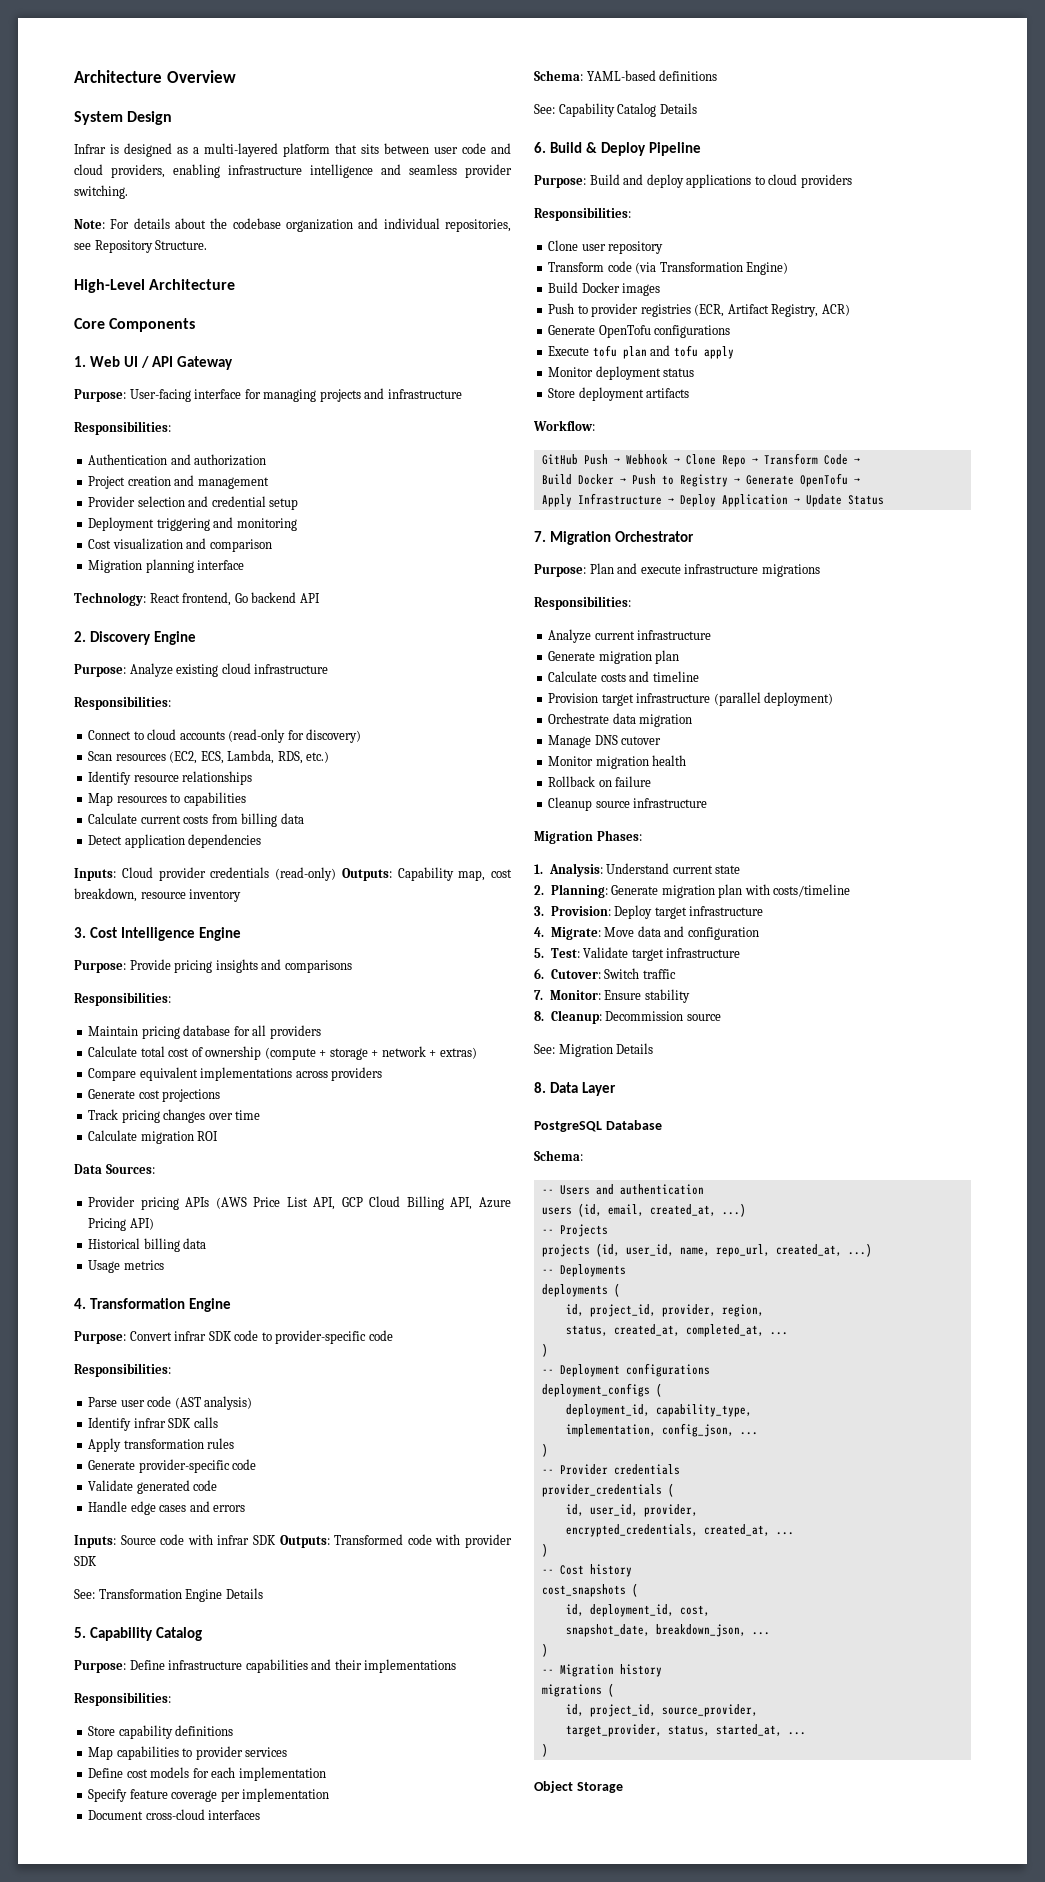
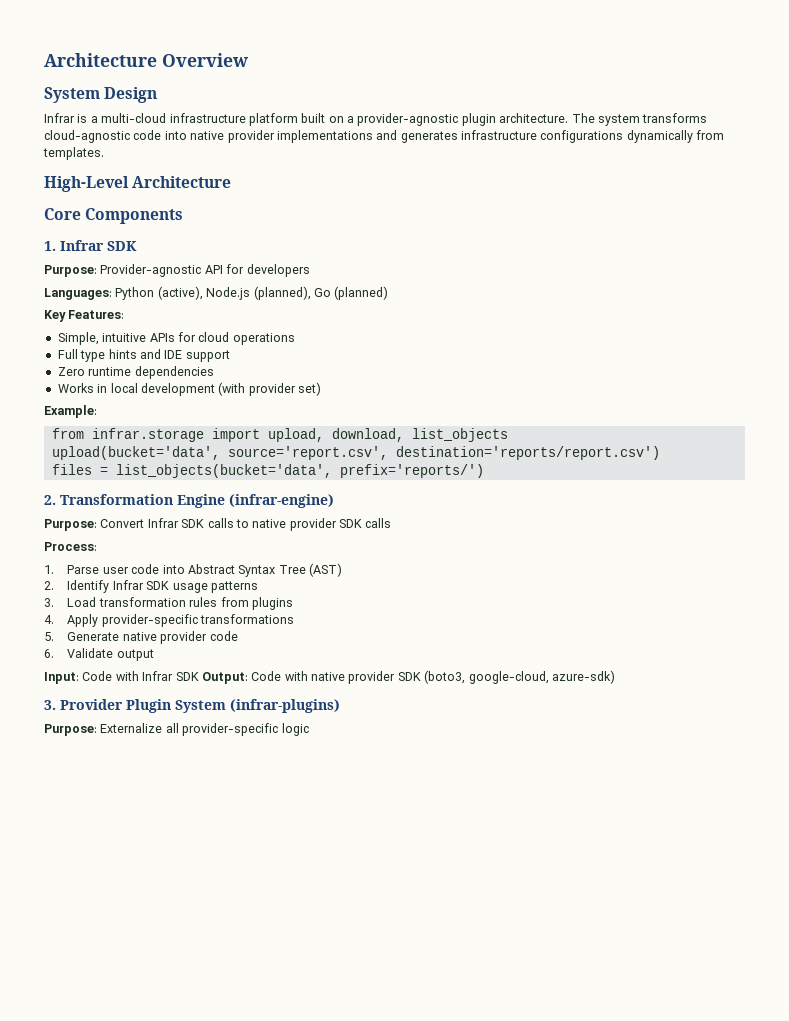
- Infrar is designed as a multi-layered platform that sits between user code and cloud providers, enabling infrastructure intelligence and seamless provider switching.
- Note: For details about the codebase organization and individual repositories, see Repository Structure.
+ Infrar is a multi-cloud infrastructure platform built on a provider-agnostic plugin architecture. The system transforms cloud-agnostic code into native provider implementations and generates infrastructure configurations dynamically from templates.
- 1. Web UI / API Gateway
- Purpose: User-facing interface for managing projects and infrastructure
- Responsibilities:
- Authentication and authorization
- Project creation and management
- Provider selection and credential setup
- Deployment triggering and monitoring
- Cost visualization and comparison
- Migration planning interface
- Technology: React frontend, Go backend API
- 2. Discovery Engine
- Purpose: Analyze existing cloud infrastructure
- Responsibilities:
- Connect to cloud accounts (read-only for discovery)
- Scan resources (EC2, ECS, Lambda, RDS, etc.)
- Identify resource relationships
- Map resources to capabilities
- Calculate current costs from billing data
- Detect application dependencies
- Inputs: Cloud provider credentials (read-only) Outputs: Capability map, cost breakdown, resource inventory
- 3. Cost Intelligence Engine
- Purpose: Provide pricing insights and comparisons
- Responsibilities:
- Maintain pricing database for all providers
- Calculate total cost of ownership (compute + storage + network + extras)
- Compare equivalent implementations across providers
- Generate cost projections
- Track pricing changes over time
- Calculate migration ROI
- Data Sources:
- Provider pricing APIs (AWS Price List API, GCP Cloud Billing API, Azure Pricing API)
- Historical billing data
- Usage metrics
- 4. Transformation Engine
+ 1. Infrar SDK
+ Purpose: Provider-agnostic API for developers
+ Languages: Python (active), Node.js (planned), Go (planned)
+ Key Features:
+ Simple, intuitive APIs for cloud operations
+ Full type hints and IDE support
+ Zero runtime dependencies
+ Works in local development (with provider set)
+ Example:
+ from infrar.storage import upload, download, list_objects
+ upload(bucket='data', source='report.csv', destination='reports/report.csv')
+ files = list_objects(bucket='data', prefix='reports/')
+ 2. Transformation Engine (infrar-engine)
- Purpose: Convert infrar SDK code to provider-specific code
- Responsibilities:
- Parse user code (AST analysis)
- Identify infrar SDK calls
- Apply transformation rules
- Generate provider-specific code
- Validate generated code
- Handle edge cases and errors
- Inputs: Source code with infrar SDK Outputs: Transformed code with provider SDK
- See: Transformation Engine Details
- 5. Capability Catalog
- Purpose: Define infrastructure capabilities and their implementations
- Responsibilities:
- Store capability definitions
- Map capabilities to provider services
- Define cost models for each implementation
- Specify feature coverage per implementation
- Document cross-cloud interfaces
- Schema: YAML-based definitions
- See: Capability Catalog Details
- 6. Build & Deploy Pipeline
- Purpose: Build and deploy applications to cloud providers
- Responsibilities:
- Clone user repository
- Transform code (via Transformation Engine)
- Build Docker images
- Push to provider registries (ECR, Artifact Registry, ACR)
- Generate OpenTofu configurations
- Execute tofu plan and tofu apply
- Monitor deployment status
- Store deployment artifacts
- Workflow:
- GitHub Push → Webhook → Clone Repo → Transform Code →
- Build Docker → Push to Registry → Generate OpenTofu →
- Apply Infrastructure → Deploy Application → Update Status
- 7. Migration Orchestrator
- Purpose: Plan and execute infrastructure migrations
- Responsibilities:
- Analyze current infrastructure
- Generate migration plan
- Calculate costs and timeline
- Provision target infrastructure (parallel deployment)
- Orchestrate data migration
- Manage DNS cutover
- Monitor migration health
- Rollback on failure
- Cleanup source infrastructure
- Migration Phases:
- 1. Analysis: Understand current state
- 2. Planning: Generate migration plan with costs/timeline
- 3. Provision: Deploy target infrastructure
- 4. Migrate: Move data and configuration
- 5. Test: Validate target infrastructure
- 6. Cutover: Switch traffic
- 7. Monitor: Ensure stability
- 8. Cleanup: Decommission source
- See: Migration Details
- 8. Data Layer
- PostgreSQL Database
- Schema:
- -- Users and authentication
- users (id, email, created_at, ...)
- -- Projects
- projects (id, user_id, name, repo_url, created_at, ...)
- -- Deployments
- deployments (
- id, project_id, provider, region,
- status, created_at, completed_at, ...
- )
- -- Deployment configurations
- deployment_configs (
- deployment_id, capability_type,
- implementation, config_json, ...
- )
- -- Provider credentials
- provider_credentials (
- id, user_id, provider,
- encrypted_credentials, created_at, ...
- )
- -- Cost history
- cost_snapshots (
- id, deployment_id, cost,
- snapshot_date, breakdown_json, ...
- )
- -- Migration history
- migrations (
- id, project_id, source_provider,
- target_provider, status, started_at, ...
- )
- Object Storage
+ Purpose: Convert Infrar SDK calls to native provider SDK calls
+ Process:
+ 1. Parse user code into Abstract Syntax Tree (AST)
+ 2. Identify Infrar SDK usage patterns
+ 3. Load transformation rules from plugins
+ 4. Apply provider-specific transformations
+ 5. Generate native provider code
+ 6. Validate output
+ Input: Code with Infrar SDK Output: Code with native provider SDK (boto3, google-cloud, azure-sdk)
+ 3. Provider Plugin System (infrar-plugins)
+ Purpose: Externalize all provider-specific logic

